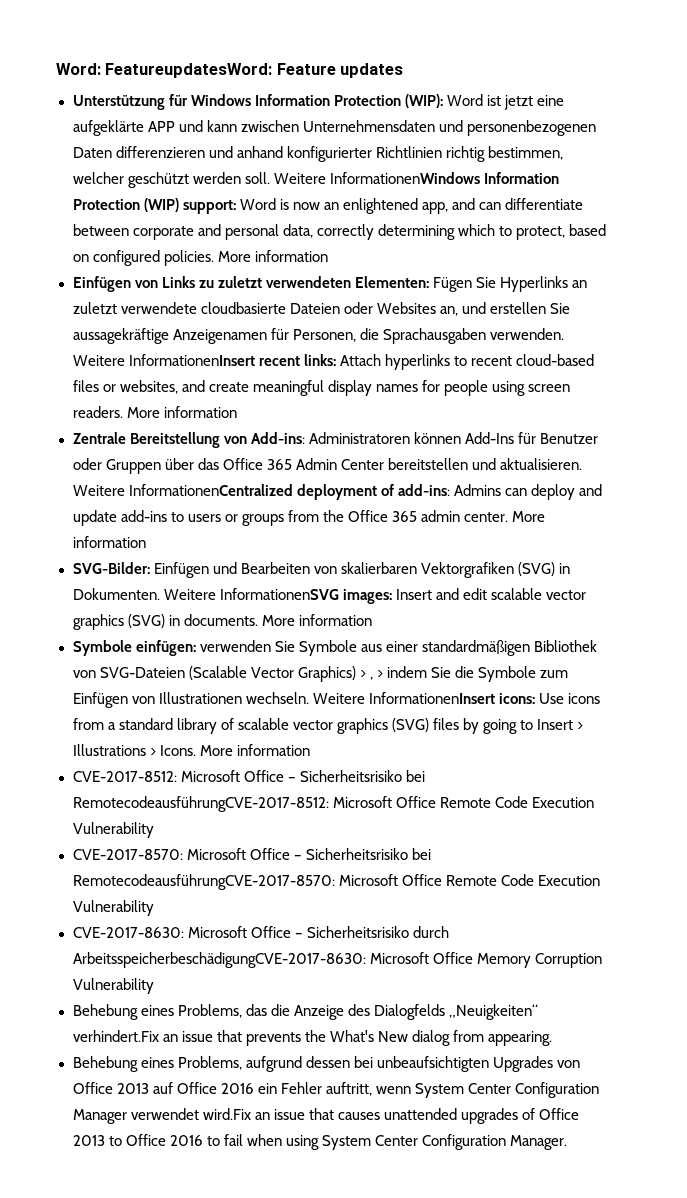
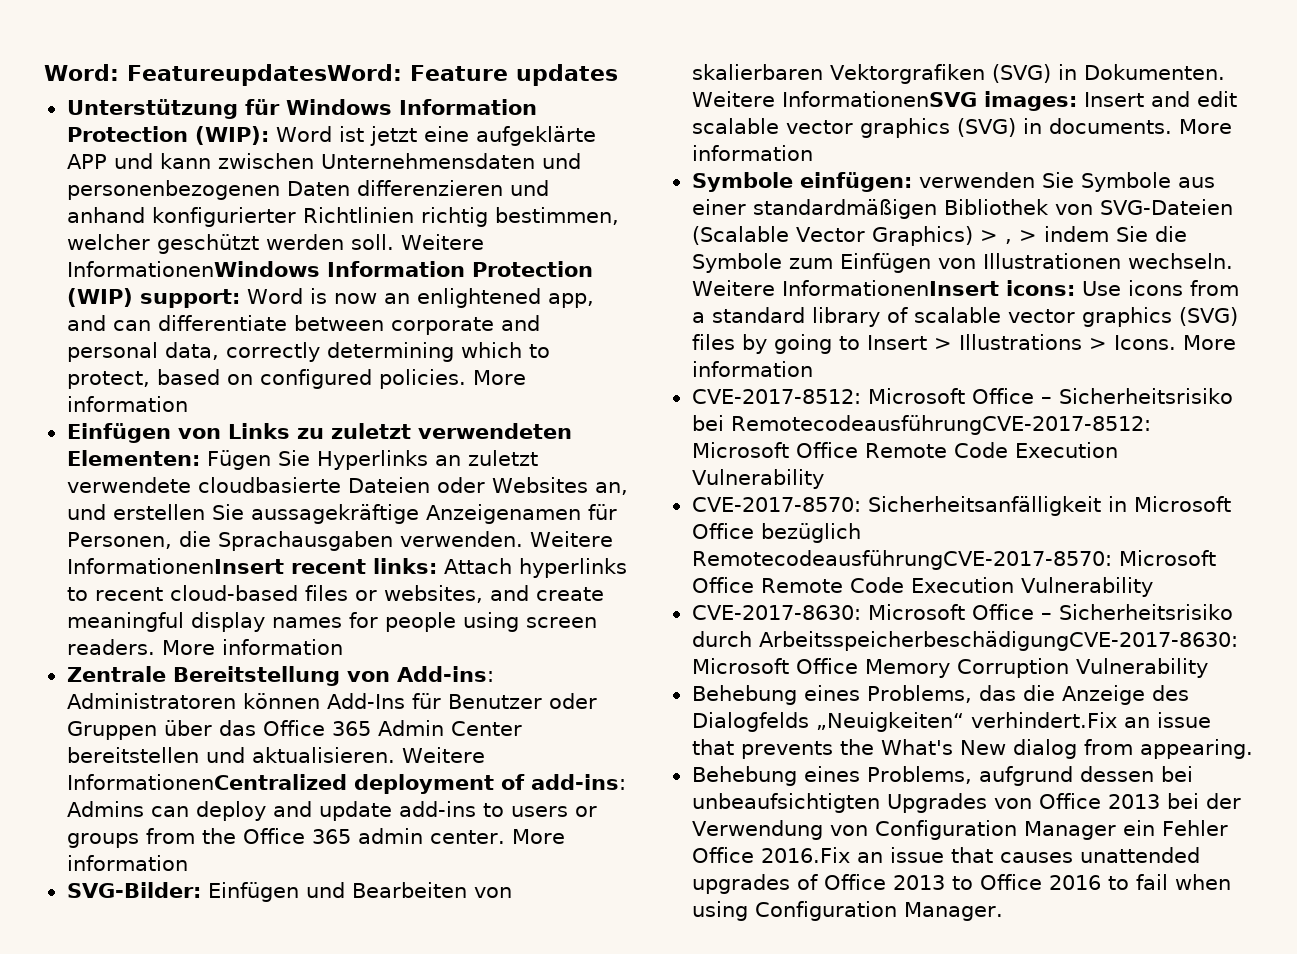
- CVE-2017-8570: Microsoft Office – Sicherheitsrisiko bei RemotecodeausführungCVE-2017-8570: Microsoft Office Remote Code Execution Vulnerability
+ CVE-2017-8570: Sicherheitsanfälligkeit in Microsoft Office bezüglich RemotecodeausführungCVE-2017-8570: Microsoft Office Remote Code Execution Vulnerability
- Behebung eines Problems, aufgrund dessen bei unbeaufsichtigten Upgrades von Office 2013 auf Office 2016 ein Fehler auftritt, wenn System Center Configuration Manager verwendet wird.Fix an issue that causes unattended upgrades of Office 2013 to Office 2016 to fail when using System Center Configuration Manager.
+ Behebung eines Problems, aufgrund dessen bei unbeaufsichtigten Upgrades von Office 2013 bei der Verwendung von Configuration Manager ein Fehler Office 2016.Fix an issue that causes unattended upgrades of Office 2013 to Office 2016 to fail when using Configuration Manager.

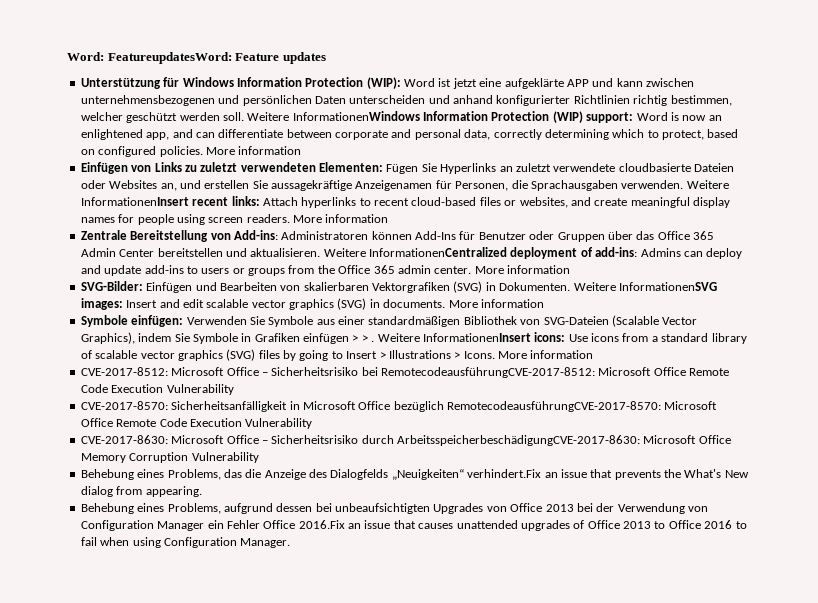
- Unterstützung für Windows Information Protection (WIP): Word ist jetzt eine aufgeklärte APP und kann zwischen Unternehmensdaten und personenbezogenen Daten differenzieren und anhand konfigurierter Richtlinien richtig bestimmen, welcher geschützt werden soll.
+ Unterstützung für Windows Information Protection (WIP): Word ist jetzt eine aufgeklärte APP und kann zwischen unternehmensbezogenen und persönlichen Daten unterscheiden und anhand konfigurierter Richtlinien richtig bestimmen, welcher geschützt werden soll.
- Symbole einfügen: verwenden Sie Symbole aus einer standardmäßigen Bibliothek von SVG-Dateien (Scalable Vector Graphics) > , > indem Sie die Symbole zum Einfügen von Illustrationen wechseln.
+ Symbole einfügen: Verwenden Sie Symbole aus einer standardmäßigen Bibliothek von SVG-Dateien (Scalable Vector Graphics), indem Sie Symbole in Grafiken einfügen > > .

